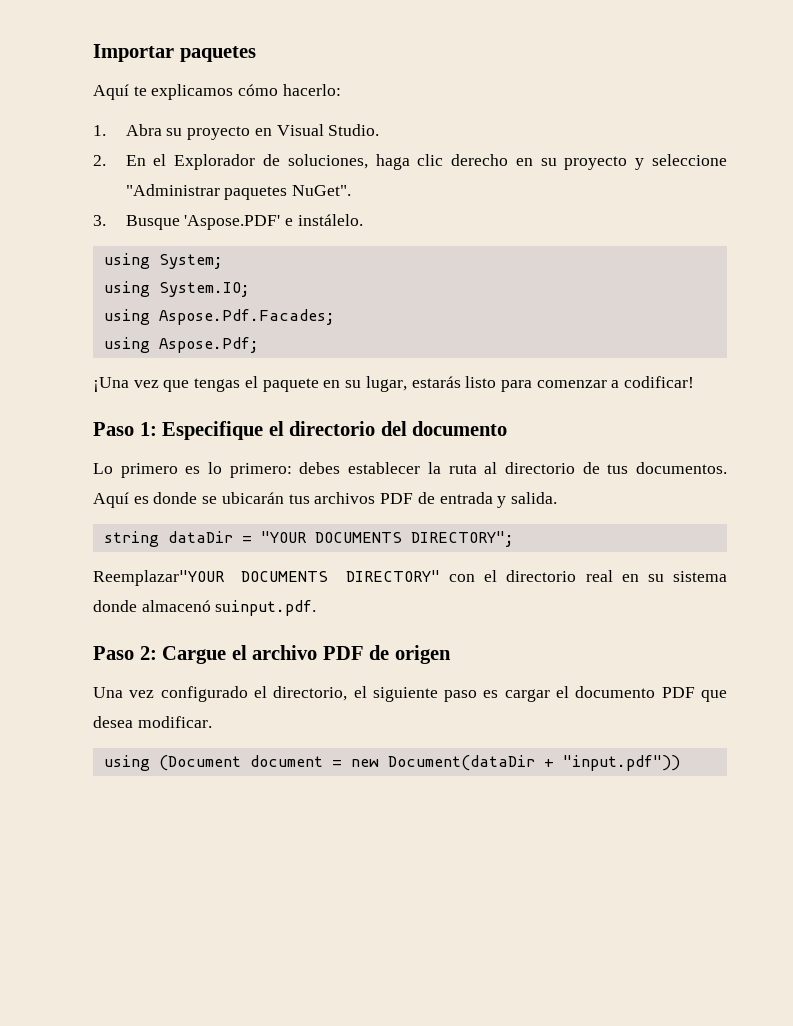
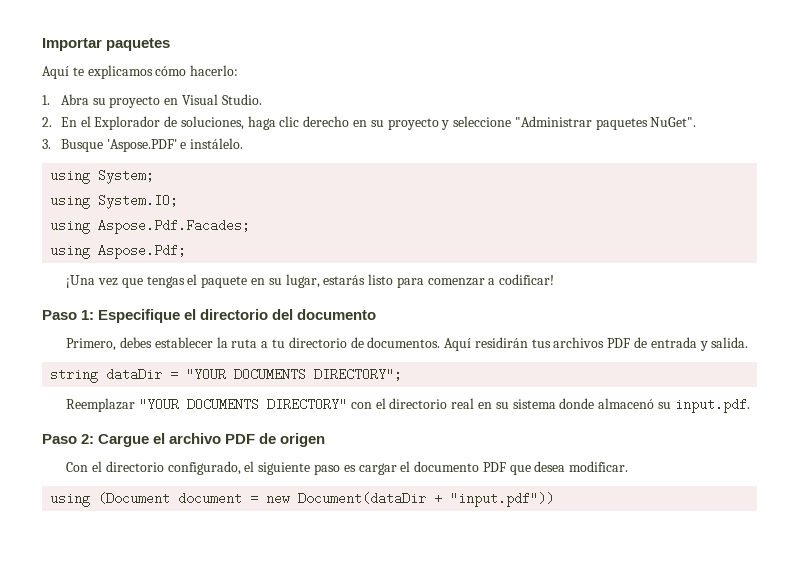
- Lo primero es lo primero: debes establecer la ruta al directorio de tus documentos.
+ Primero, debes establecer la ruta a tu directorio de documentos.
- Aquí es donde se ubicarán tus archivos PDF de entrada y salida.
+ Aquí residirán tus archivos PDF de entrada y salida.
- Reemplazar"YOUR DOCUMENTS DIRECTORY" con el directorio real en su sistema donde almacenó suinput.pdf.
+ Reemplazar "YOUR DOCUMENTS DIRECTORY" con el directorio real en su sistema donde almacenó su input.pdf.
- Una vez configurado el directorio, el siguiente paso es cargar el documento PDF que desea modificar.
+ Con el directorio configurado, el siguiente paso es cargar el documento PDF que desea modificar.

